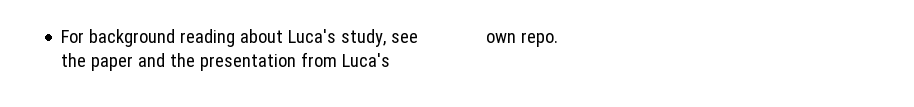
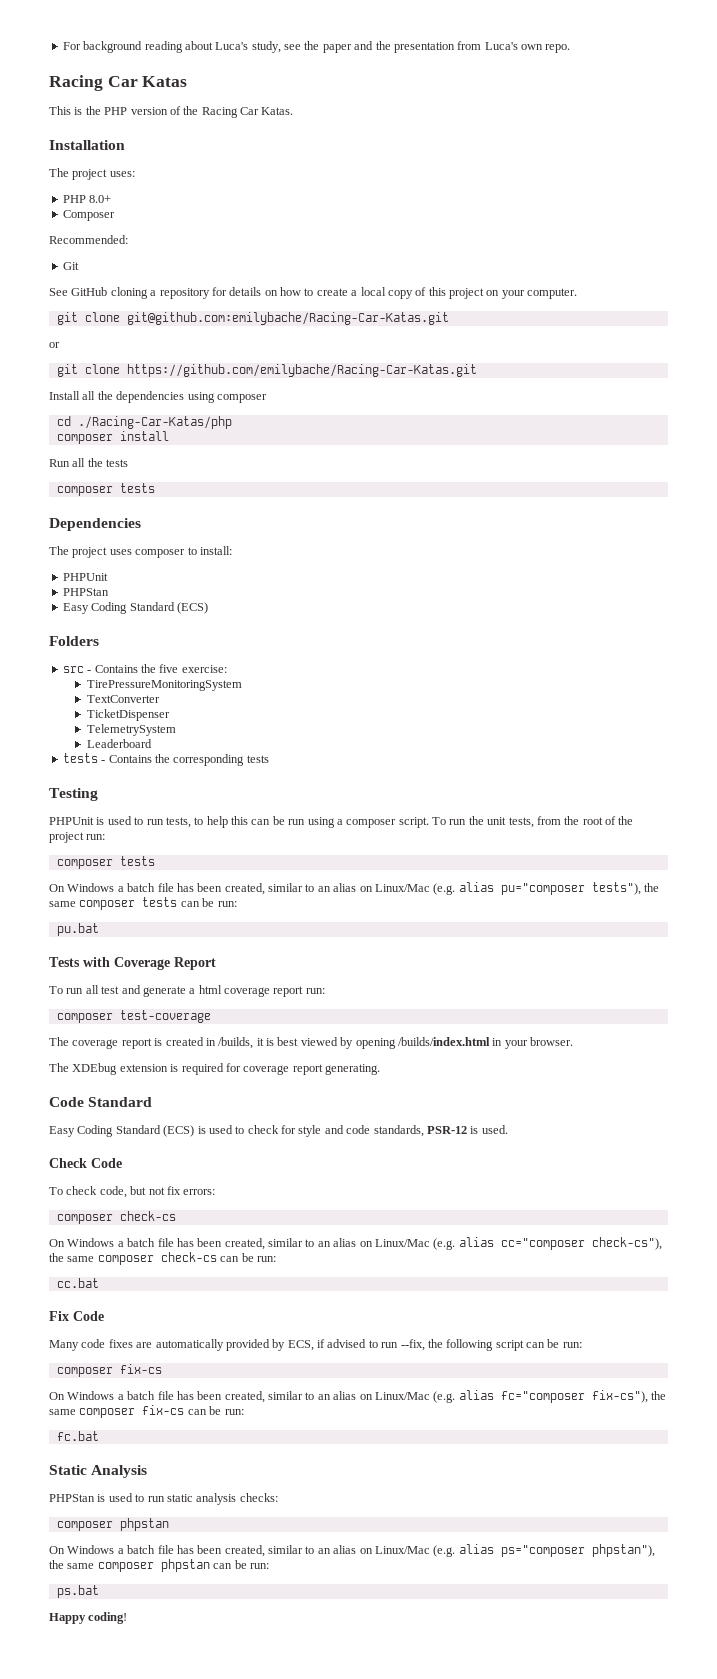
+ Racing Car Katas
+ This is the PHP version of the Racing Car Katas.
+ Installation
+ The project uses:
+ PHP 8.0+
+ Composer
+ Recommended:
+ Git
+ See GitHub cloning a repository for details on how to create a local copy of this project on your computer.
+ git clone git@github.com:emilybache/Racing-Car-Katas.git
+ or
+ git clone https://github.com/emilybache/Racing-Car-Katas.git
+ Install all the dependencies using composer
+ cd ./Racing-Car-Katas/php
+ composer install
+ Run all the tests
+ composer tests
+ Dependencies
+ The project uses composer to install:
+ PHPUnit
+ PHPStan
+ Easy Coding Standard (ECS)
+ Folders
+ src - Contains the five exercise:
+ TirePressureMonitoringSystem
+ TextConverter
+ TicketDispenser
+ TelemetrySystem
+ Leaderboard
+ tests - Contains the corresponding tests
+ Testing
+ PHPUnit is used to run tests, to help this can be run using a composer script. To run the unit tests, from the root of the project run:
+ composer tests
+ On Windows a batch file has been created, similar to an alias on Linux/Mac (e.g. alias pu="composer tests"), the same composer tests can be run:
+ pu.bat
+ Tests with Coverage Report
+ To run all test and generate a html coverage report run:
+ composer test-coverage
+ The coverage report is created in /builds, it is best viewed by opening /builds/index.html in your browser.
+ The XDEbug extension is required for coverage report generating.
+ Code Standard
+ Easy Coding Standard (ECS) is used to check for style and code standards, PSR-12 is used.
+ Check Code
+ To check code, but not fix errors:
+ composer check-cs
+ On Windows a batch file has been created, similar to an alias on Linux/Mac (e.g. alias cc="composer check-cs"), the same composer check-cs can be run:
+ cc.bat
+ Fix Code
+ Many code fixes are automatically provided by ECS, if advised to run --fix, the following script can be run:
+ composer fix-cs
+ On Windows a batch file has been created, similar to an alias on Linux/Mac (e.g. alias fc="composer fix-cs"), the same composer fix-cs can be run:
+ fc.bat
+ Static Analysis
+ PHPStan is used to run static analysis checks:
+ composer phpstan
+ On Windows a batch file has been created, similar to an alias on Linux/Mac (e.g. alias ps="composer phpstan"), the same composer phpstan can be run:
+ ps.bat
+ Happy coding!

